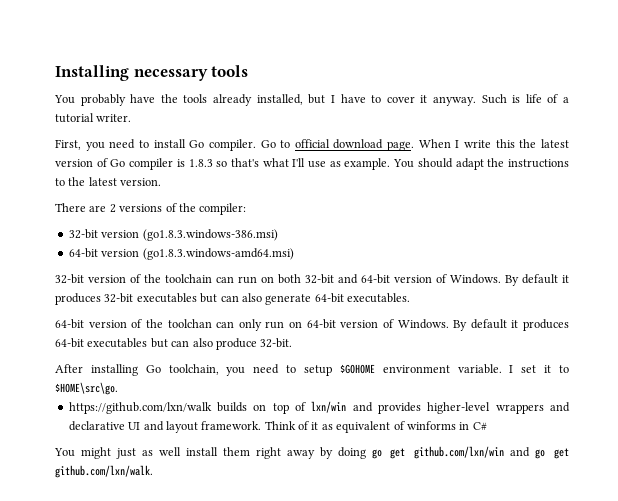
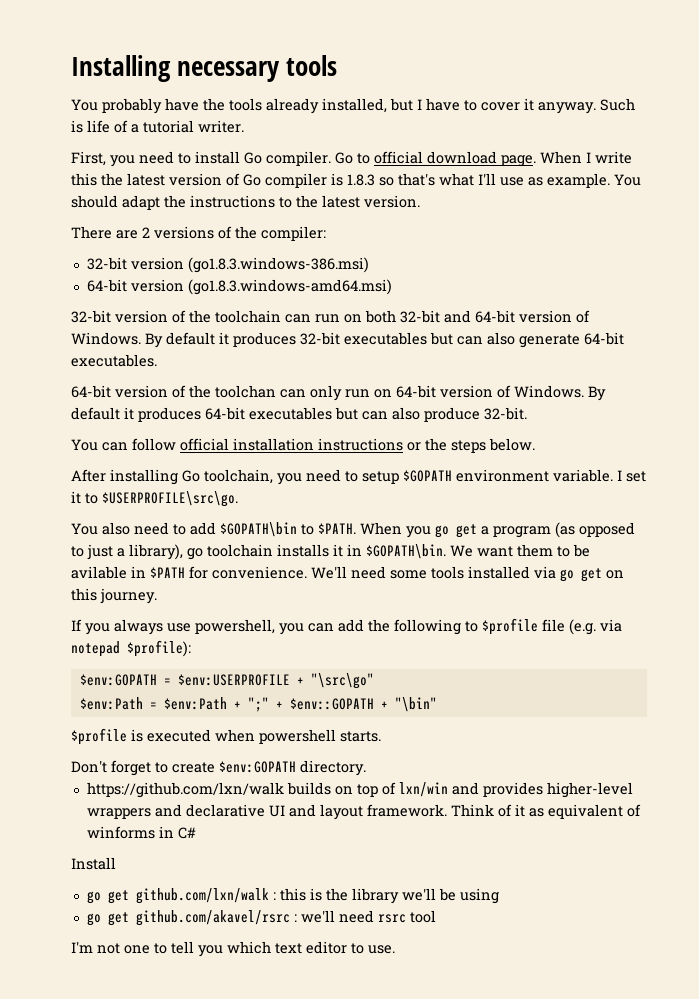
+ You can follow official installation instructions or the steps below.
- After installing Go toolchain, you need to setup $GOHOME environment variable.
+ After installing Go toolchain, you need to setup $GOPATH environment variable.
- I set it to $HOME\src\go.
+ I set it to $USERPROFILE\src\go.
+ You also need to add $GOPATH\bin to $PATH. When you go get a program (as opposed to just a library), go toolchain installs it in $GOPATH\bin. We want them to be avilable in $PATH for convenience. We'll need some tools installed via go get on this journey.
+ If you always use powershell, you can add the following to $profile file (e.g. via notepad $profile):
+ $env:GOPATH = $env:USERPROFILE + "\src\go"
+ $env:Path = $env:Path + ";" + $env::GOPATH + "\bin"
+ $profile is executed when powershell starts.
+ Don't forget to create $env:GOPATH directory.
- You might just as well install them right away by doing go get github.com/lxn/win and go get github.com/lxn/walk.
+ Install
+ go get github.com/lxn/walk : this is the library we'll be using
+ go get github.com/akavel/rsrc : we'll need rsrc tool
+ I'm not one to tell you which text editor to use.

